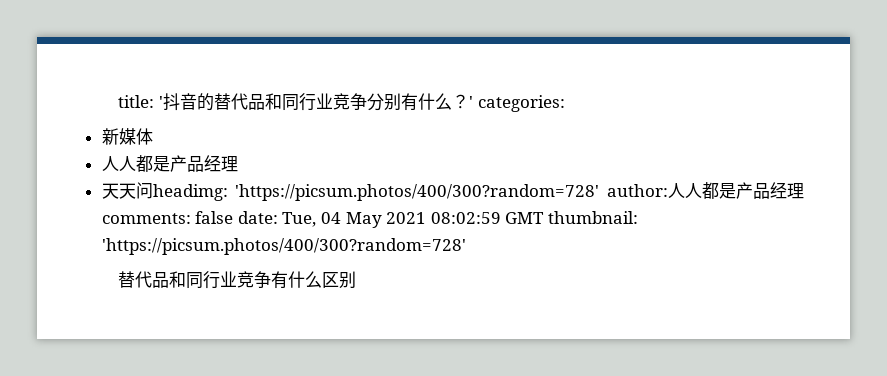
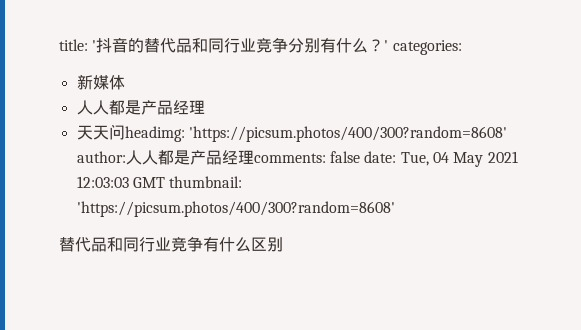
- 天天问headimg: 'https://picsum.photos/400/300?random=728' author:人人都是产品经理comments: false date: Tue, 04 May 2021 08:02:59 GMT thumbnail: 'https://picsum.photos/400/300?random=728'
+ 天天问headimg: 'https://picsum.photos/400/300?random=8608' author:人人都是产品经理comments: false date: Tue, 04 May 2021 12:03:03 GMT thumbnail: 'https://picsum.photos/400/300?random=8608'

